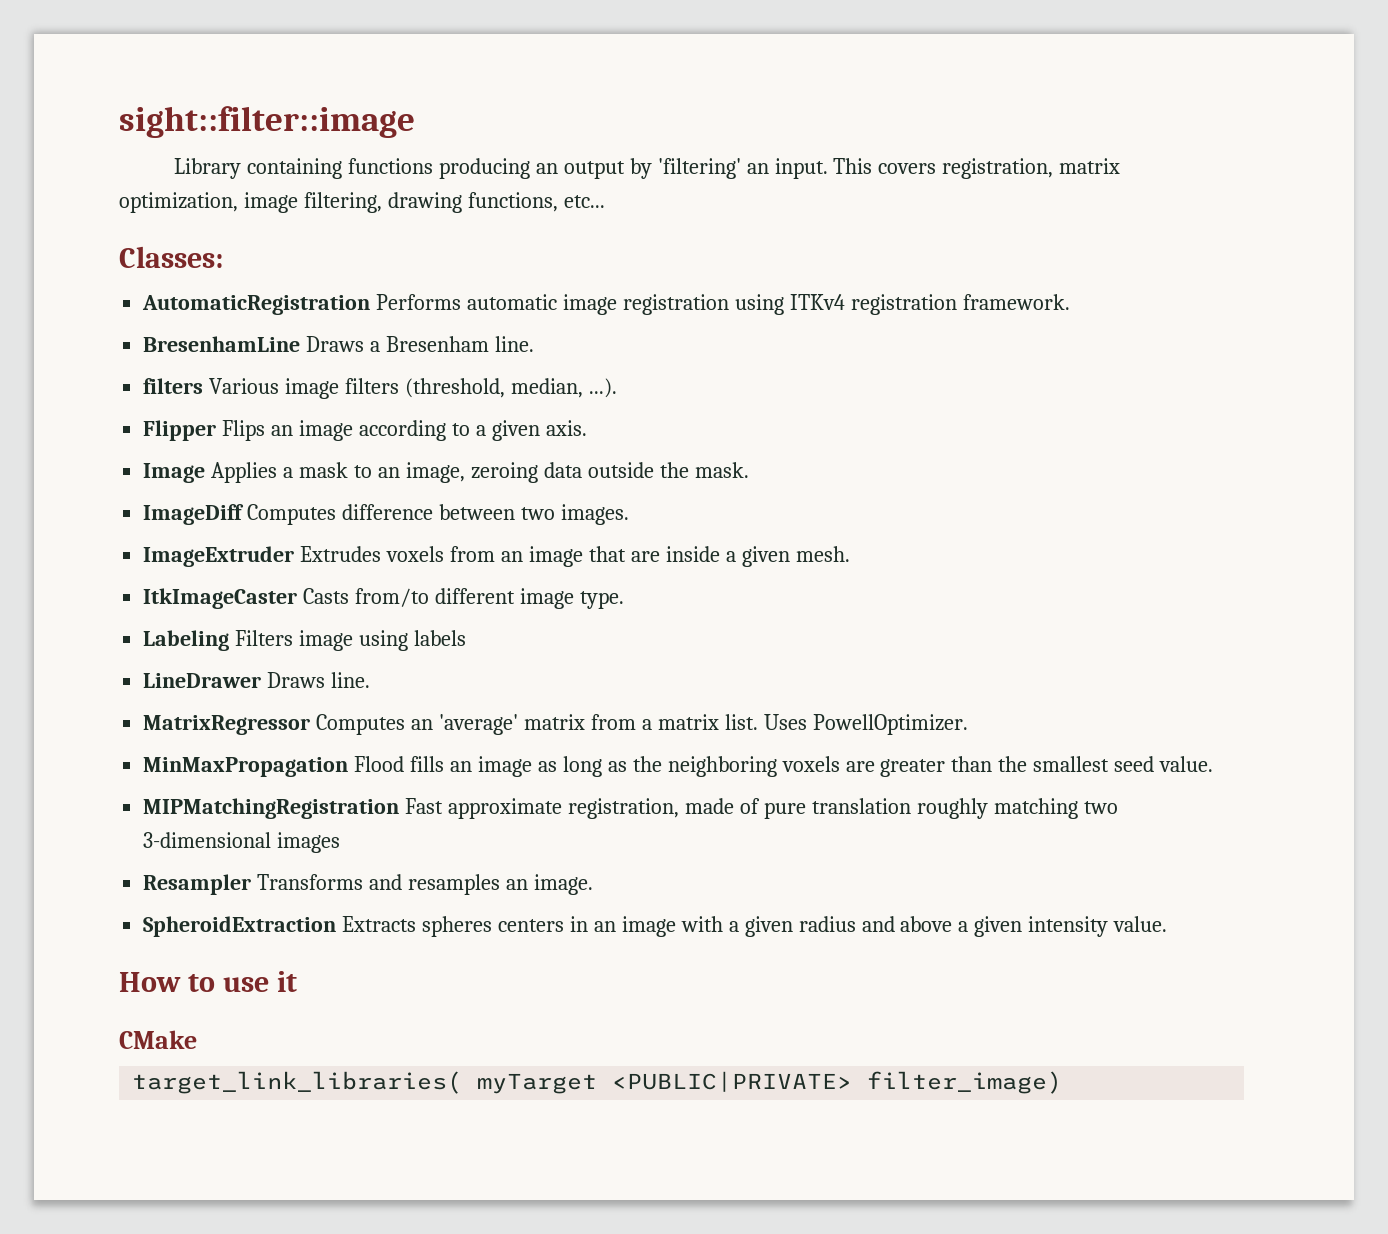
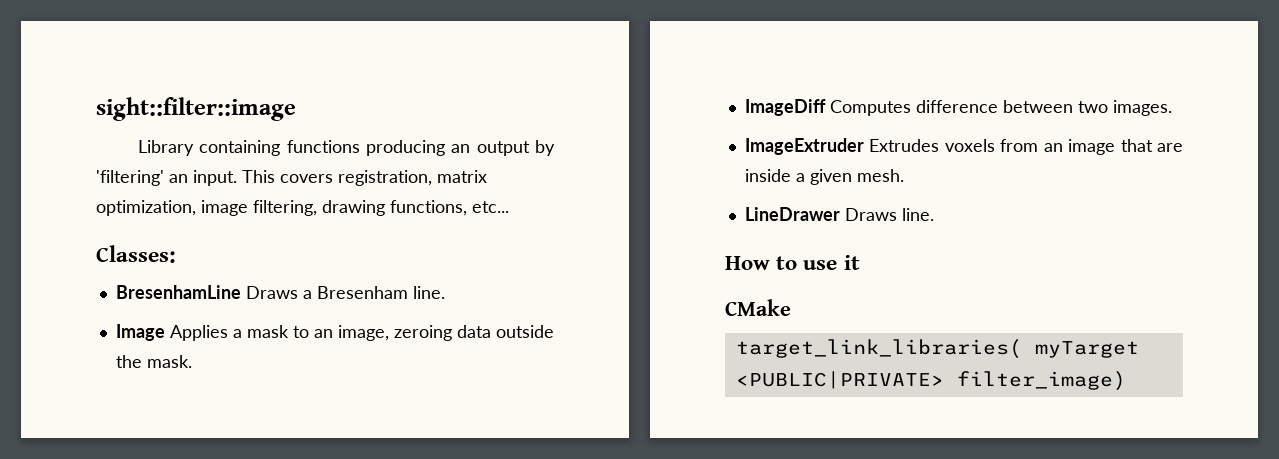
- AutomaticRegistration Performs automatic image registration using ITKv4 registration framework.
- filters Various image filters (threshold, median, ...).
- Flipper Flips an image according to a given axis.
- ItkImageCaster Casts from/to different image type.
- Labeling Filters image using labels
  LineDrawer Draws line.
- MatrixRegressor Computes an 'average' matrix from a matrix list. Uses PowellOptimizer.
- MinMaxPropagation Flood fills an image as long as the neighboring voxels are greater than the smallest seed value.
- MIPMatchingRegistration Fast approximate registration, made of pure translation roughly matching two 3-dimensional images
- Resampler Transforms and resamples an image.
- SpheroidExtraction Extracts spheres centers in an image with a given radius and above a given intensity value.

